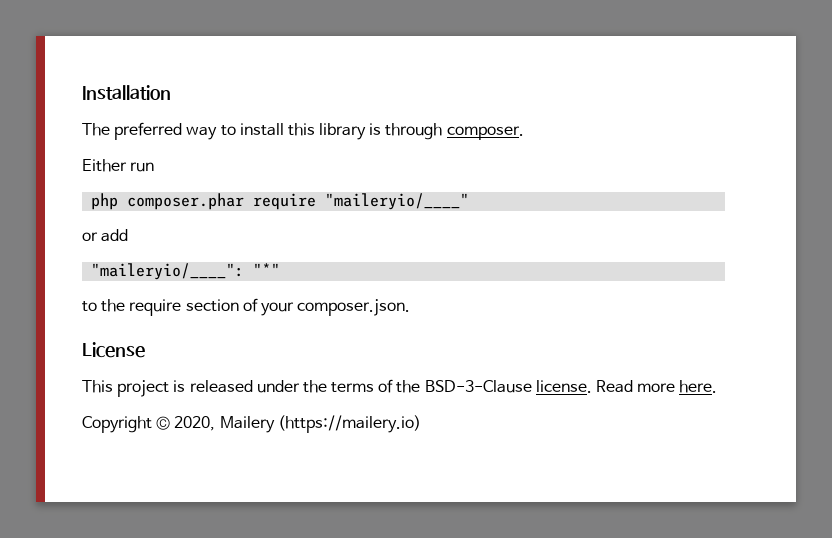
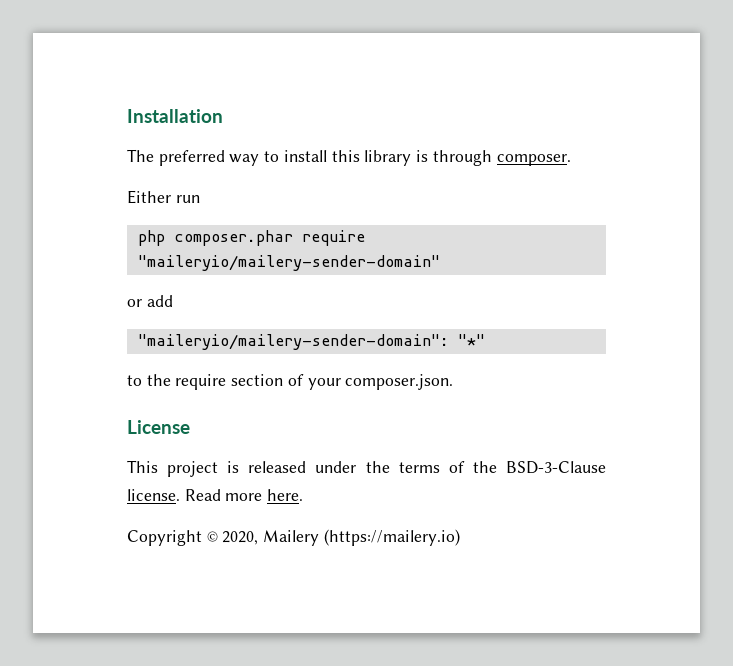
- php composer.phar require "maileryio/____"
+ php composer.phar require "maileryio/mailery-sender-domain"
- "maileryio/____": "*"
+ "maileryio/mailery-sender-domain": "*"

